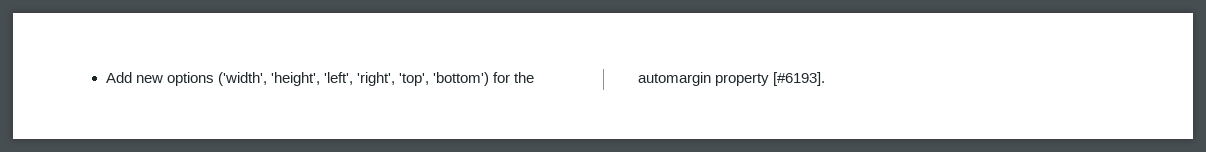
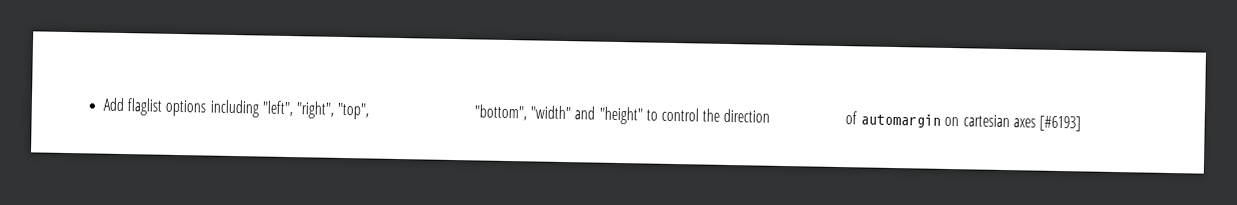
- Add new options ('width', 'height', 'left', 'right', 'top', 'bottom') for the automargin property [#6193].
+ Add flaglist options including "left", "right", "top", "bottom", "width" and "height" to control the direction of automargin on cartesian axes [#6193]

